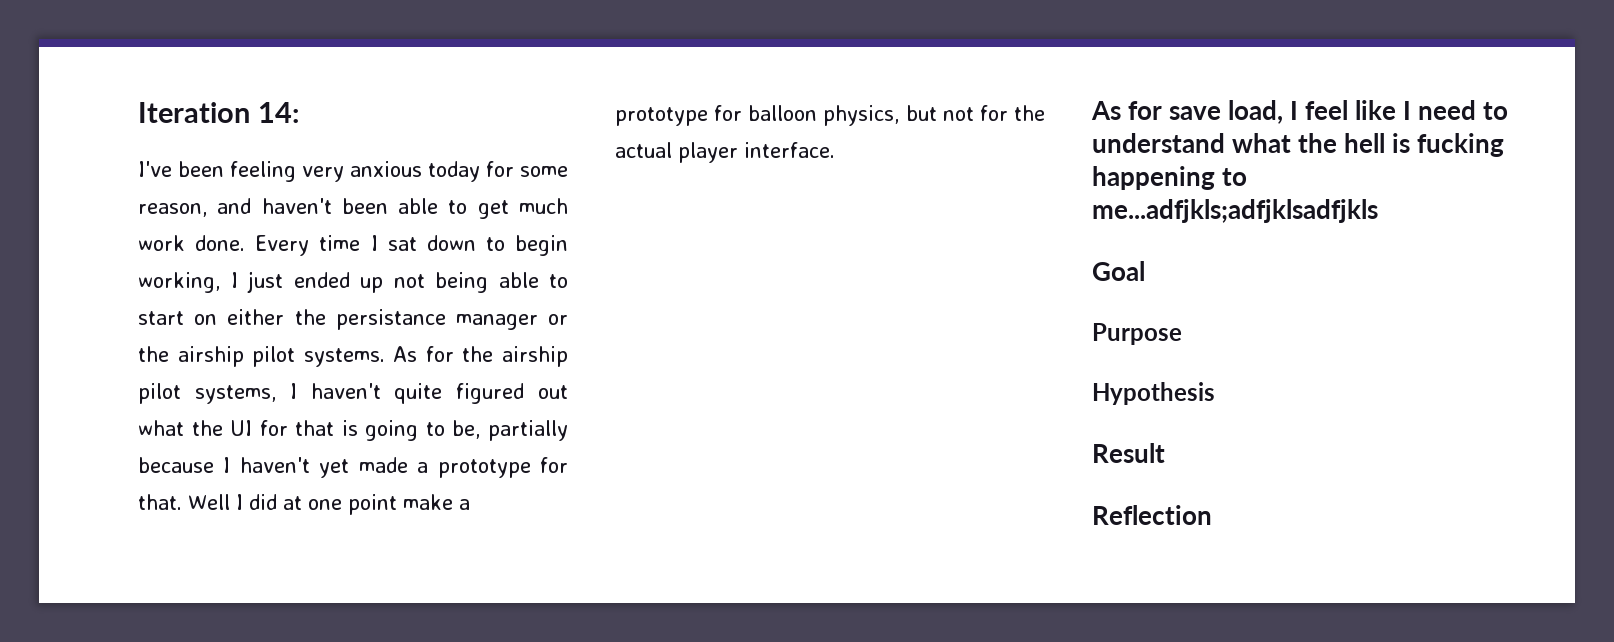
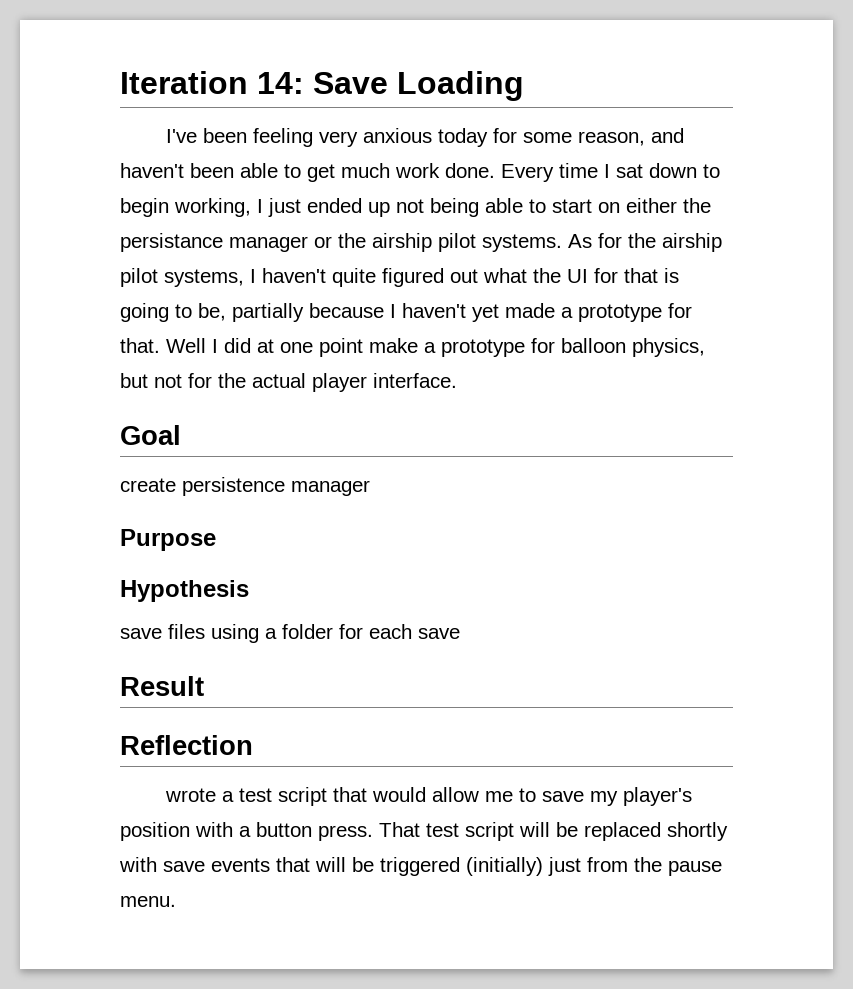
- Iteration 14:
+ Iteration 14: Save Loading
- As for save load, I feel like I need to understand what the hell is fucking happening to me...adfjkls;adfjklsadfjkls
  Goal
+ create persistence manager
  Purpose
  Hypothesis
+ save files using a folder for each save
  Result
  Reflection
+ wrote a test script that would allow me to save my player's position with a button press. That test script will be replaced shortly with save events that will be triggered (initially) just from the pause menu.

